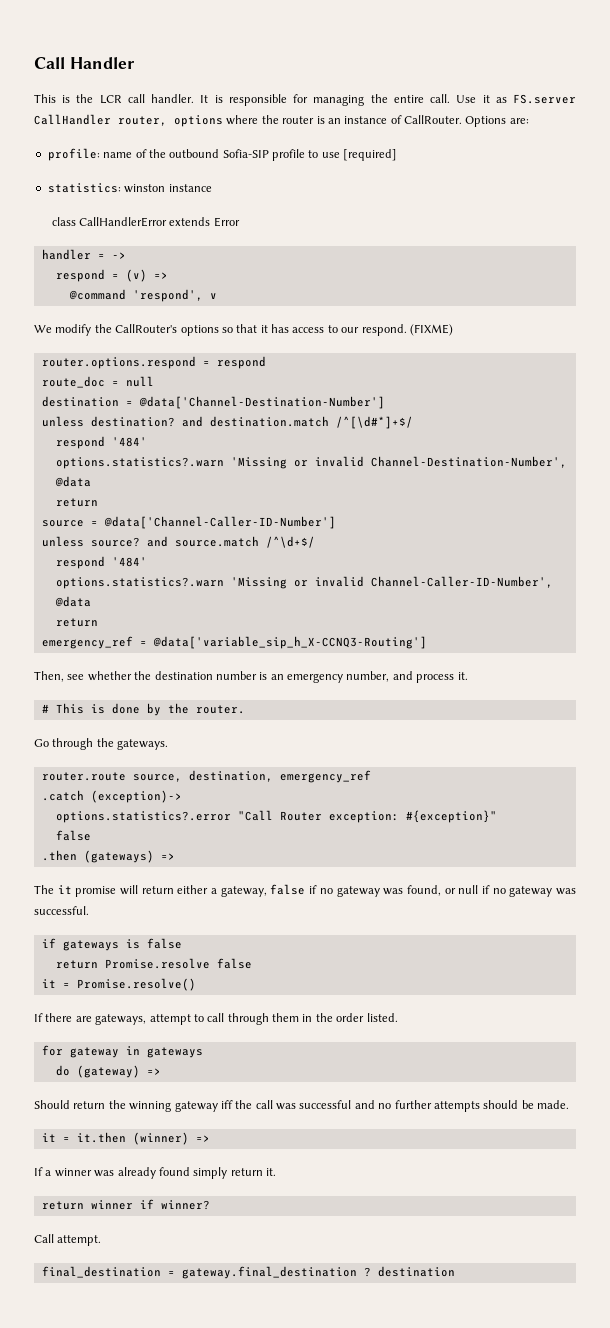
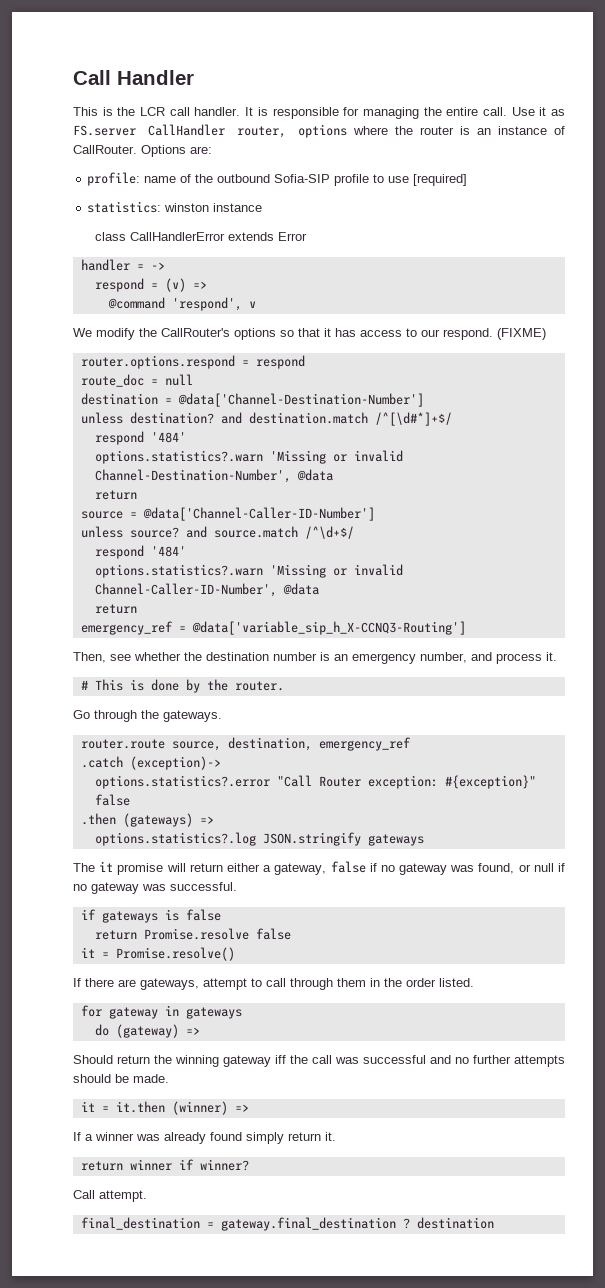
+ options.statistics?.log JSON.stringify gateways

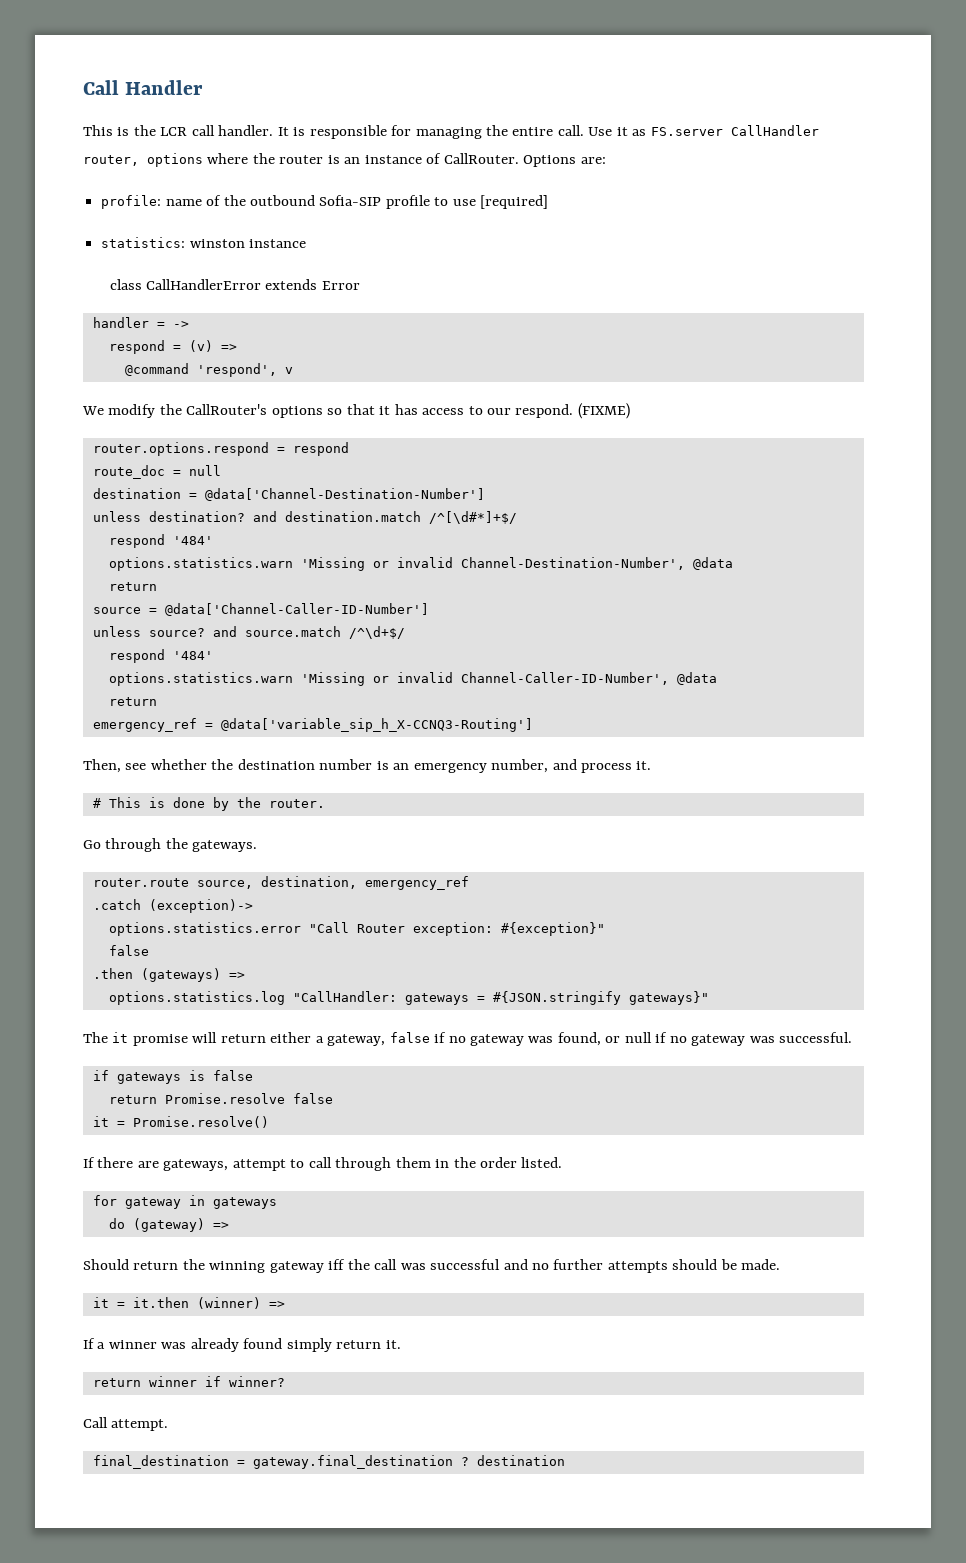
- options.statistics?.warn 'Missing or invalid Channel-Destination-Number', @data
+ options.statistics.warn 'Missing or invalid Channel-Destination-Number', @data
- options.statistics?.warn 'Missing or invalid Channel-Caller-ID-Number', @data
+ options.statistics.warn 'Missing or invalid Channel-Caller-ID-Number', @data
- options.statistics?.error "Call Router exception: #{exception}"
+ options.statistics.error "Call Router exception: #{exception}"
- options.statistics?.log JSON.stringify gateways
+ options.statistics.log "CallHandler: gateways = #{JSON.stringify gateways}"

